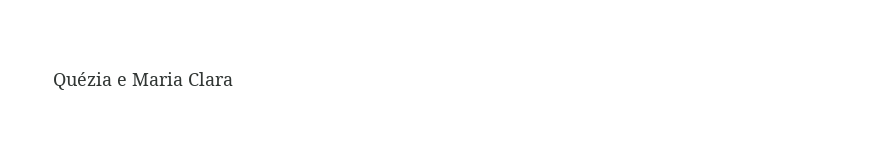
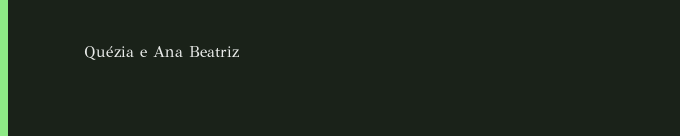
- Quézia e Maria Clara
+ Quézia e Ana Beatriz

